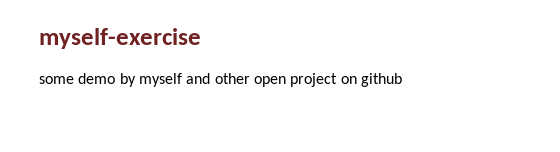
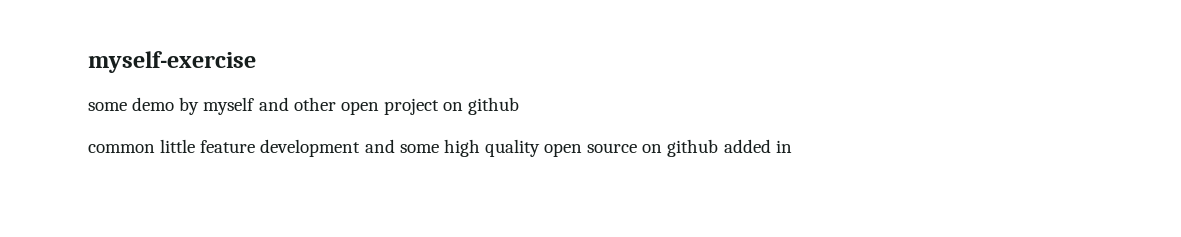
+ common little feature development and some high quality open source on github added in

